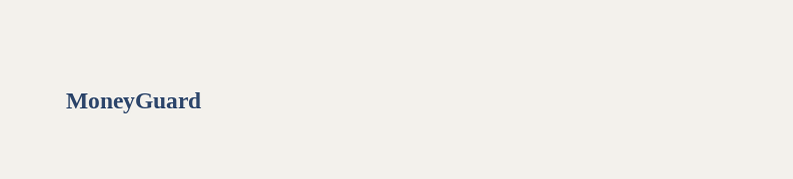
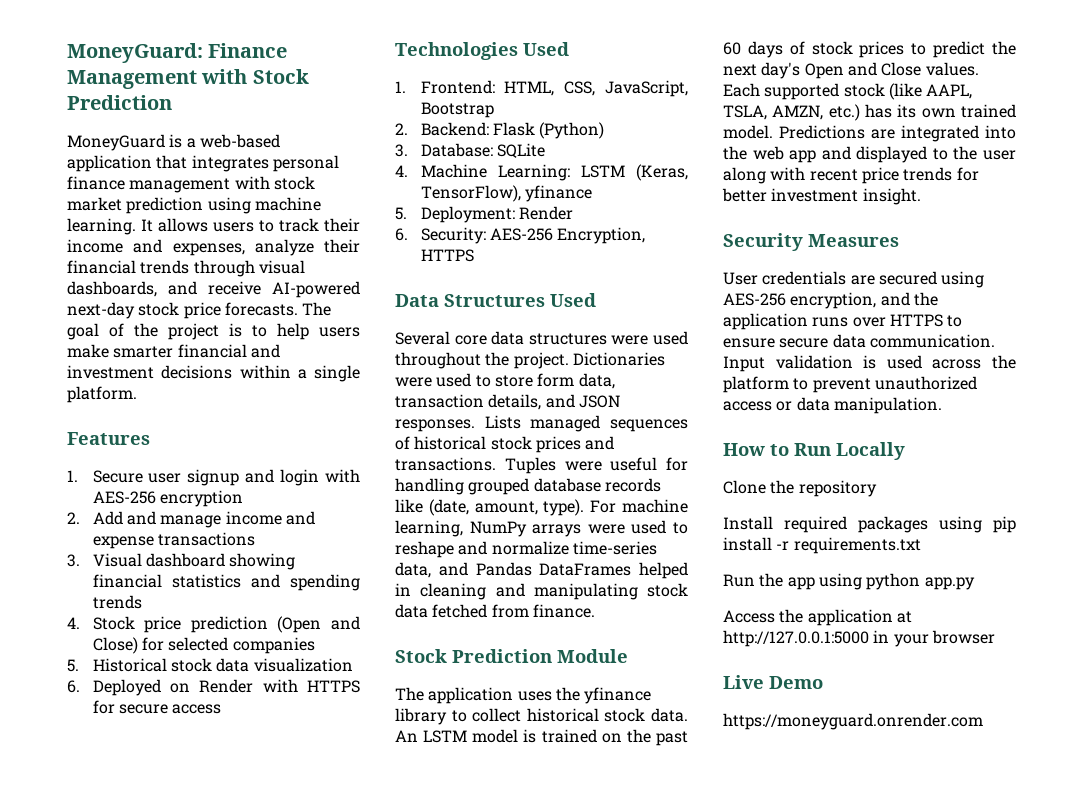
- MoneyGuard
+ MoneyGuard: Finance Management with Stock Prediction
+ MoneyGuard is a web-based application that integrates personal finance management with stock market prediction using machine learning. It allows users to track their income and expenses, analyze their financial trends through visual dashboards, and receive AI-powered next-day stock price forecasts. The goal of the project is to help users make smarter financial and investment decisions within a single platform.
+ Features
+ 1. Secure user signup and login with AES-256 encryption
+ 2. Add and manage income and expense transactions
+ 3. Visual dashboard showing financial statistics and spending trends
+ 4. Stock price prediction (Open and Close) for selected companies
+ 5. Historical stock data visualization
+ 6. Deployed on Render with HTTPS for secure access
+ Technologies Used
+ 1. Frontend: HTML, CSS, JavaScript, Bootstrap
+ 2. Backend: Flask (Python)
+ 3. Database: SQLite
+ 4. Machine Learning: LSTM (Keras, TensorFlow), yfinance
+ 5. Deployment: Render
+ 6. Security: AES-256 Encryption, HTTPS
+ Data Structures Used
+ Several core data structures were used throughout the project. Dictionaries were used to store form data, transaction details, and JSON responses. Lists managed sequences of historical stock prices and transactions. Tuples were useful for handling grouped database records like (date, amount, type). For machine learning, NumPy arrays were used to reshape and normalize time-series data, and Pandas DataFrames helped in cleaning and manipulating stock data fetched from finance.
+ Stock Prediction Module
+ The application uses the yfinance library to collect historical stock data. An LSTM model is trained on the past 60 days of stock prices to predict the next day's Open and Close values. Each supported stock (like AAPL, TSLA, AMZN, etc.) has its own trained model. Predictions are integrated into the web app and displayed to the user along with recent price trends for better investment insight.
+ Security Measures
+ User credentials are secured using AES-256 encryption, and the application runs over HTTPS to ensure secure data communication. Input validation is used across the platform to prevent unauthorized access or data manipulation.
+ How to Run Locally
+ Clone the repository
+ Install required packages using pip install -r requirements.txt
+ Run the app using python app.py
+ Access the application at http://127.0.0.1:5000 in your browser
+ Live Demo
+ https://moneyguard.onrender.com

